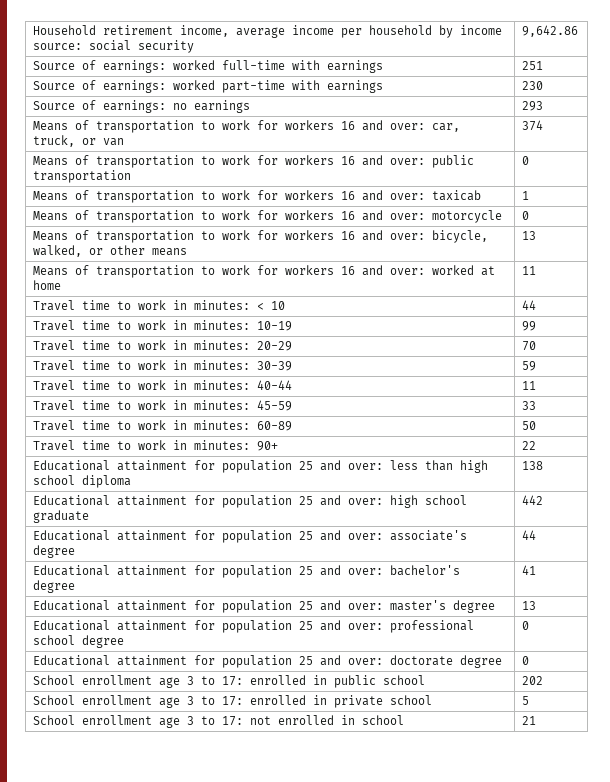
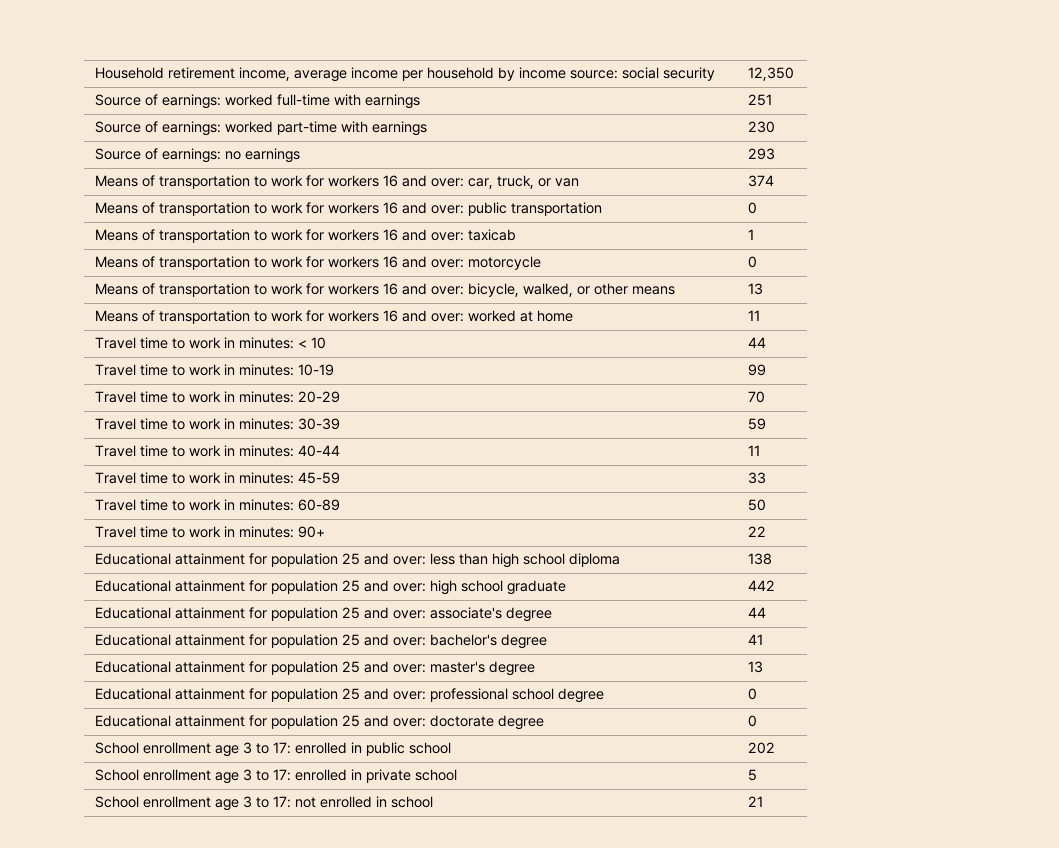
- Household retirement income, average income per household by income source: social security | 9,642.86
+ Household retirement income, average income per household by income source: social security | 12,350

